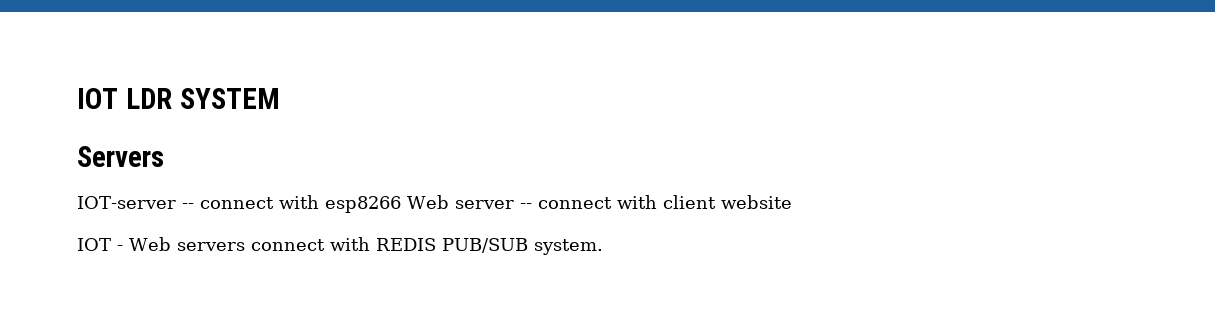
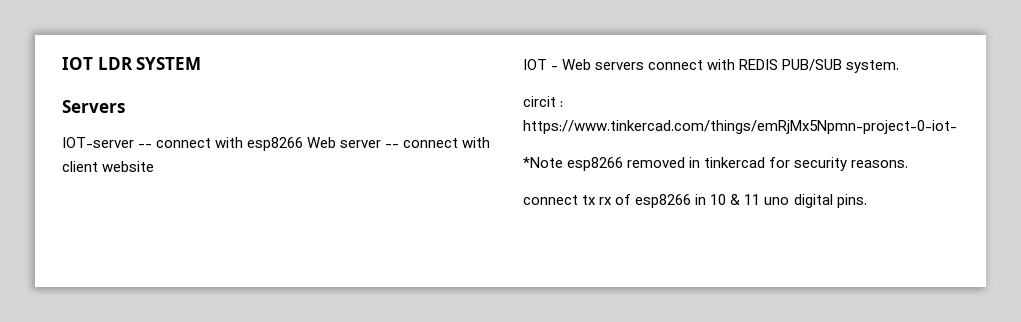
+ circit : https://www.tinkercad.com/things/emRjMx5Npmn-project-0-iot-
+ *Note esp8266 removed in tinkercad for security reasons.
+ connect tx rx of esp8266 in 10 & 11 uno digital pins.

